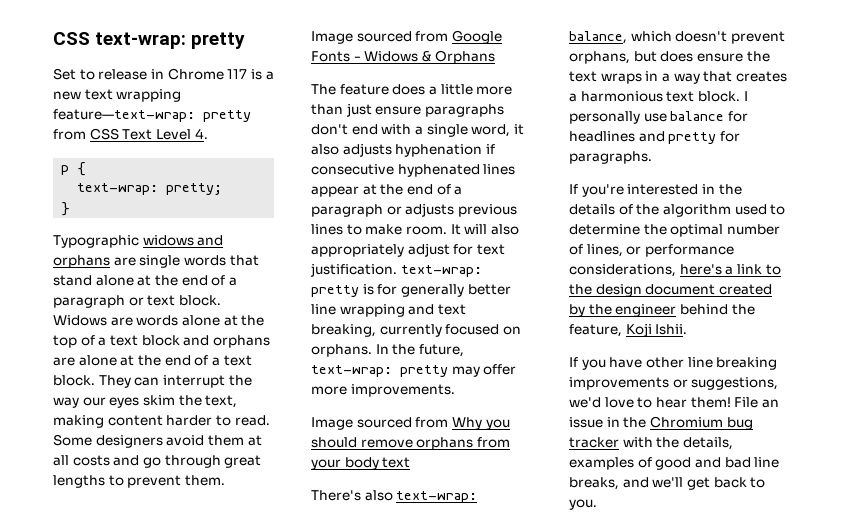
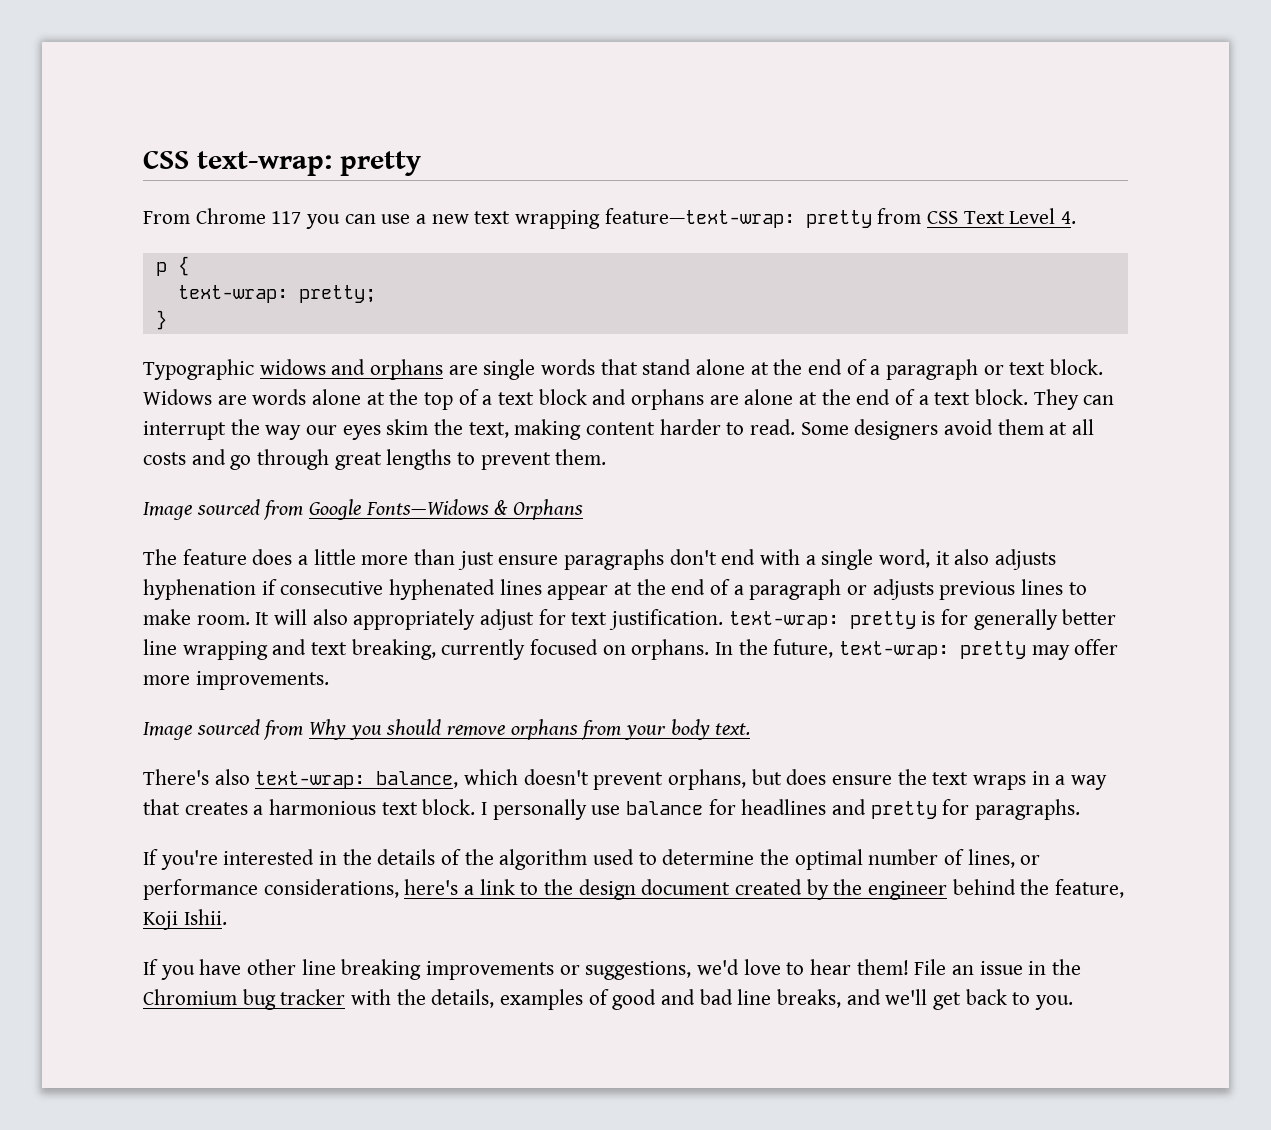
- Set to release in Chrome 117 is a new text wrapping feature—text-wrap: pretty from CSS Text Level 4.
+ From Chrome 117 you can use a new text wrapping feature—text-wrap: pretty from CSS Text Level 4.
- Image sourced from Google Fonts - Widows & Orphans
+ Image sourced from Google Fonts—Widows & Orphans
- Image sourced from Why you should remove orphans from your body text
+ Image sourced from Why you should remove orphans from your body text.

